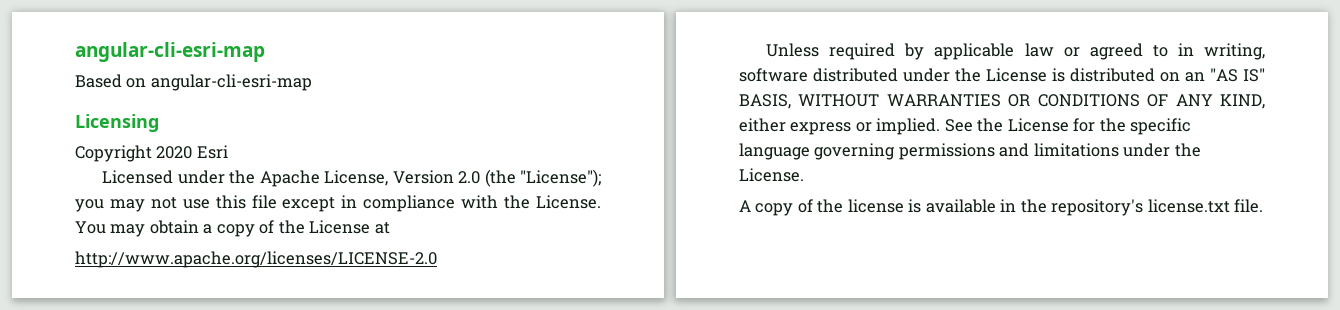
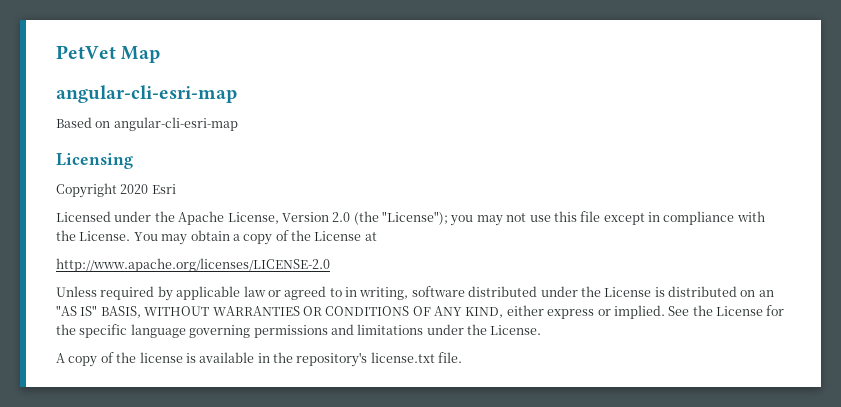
+ PetVet Map

